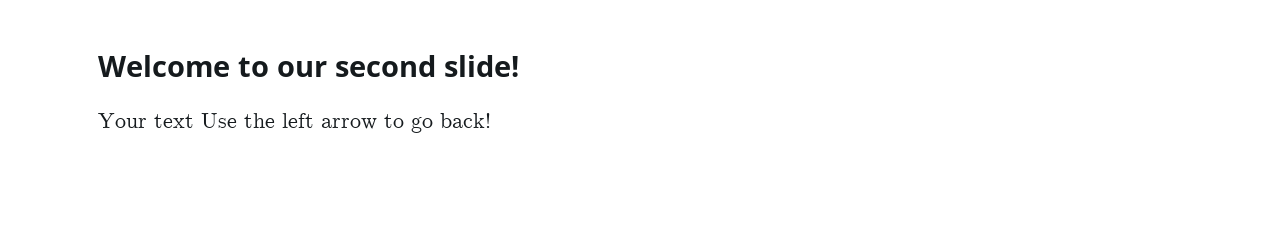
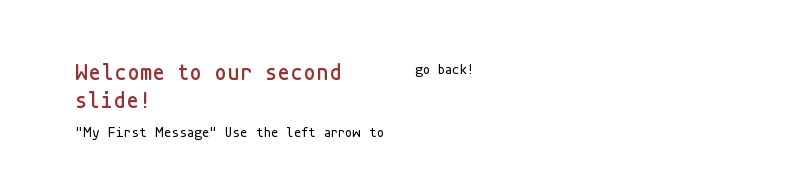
- Your text Use the left arrow to go back!
+ "My First Message" Use the left arrow to go back!

